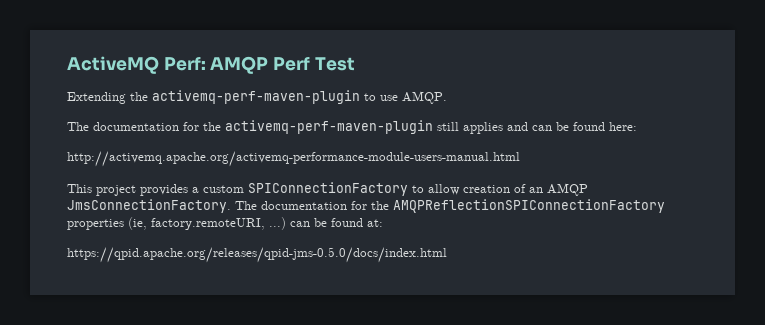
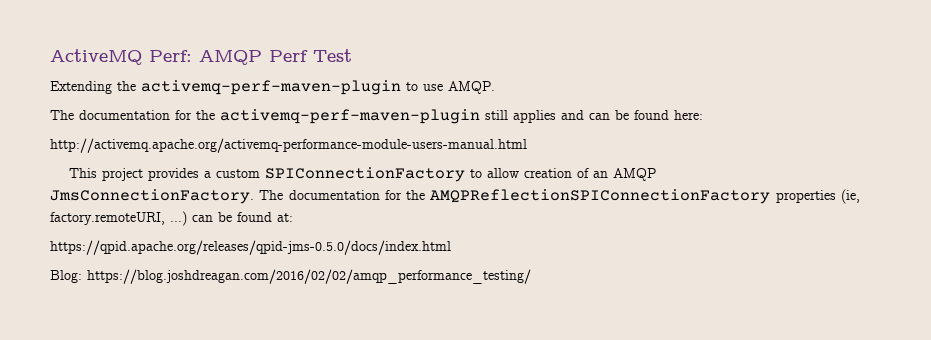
+ Blog: https://blog.joshdreagan.com/2016/02/02/amqp_performance_testing/

